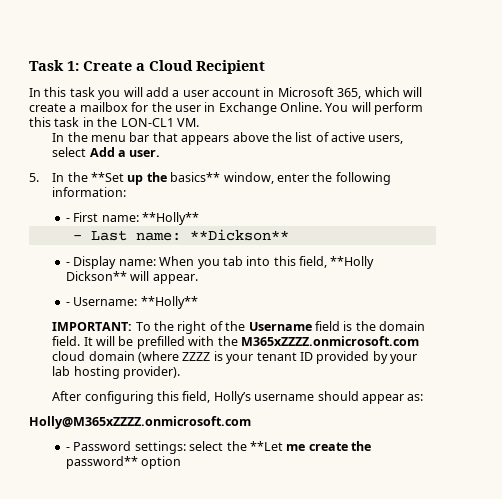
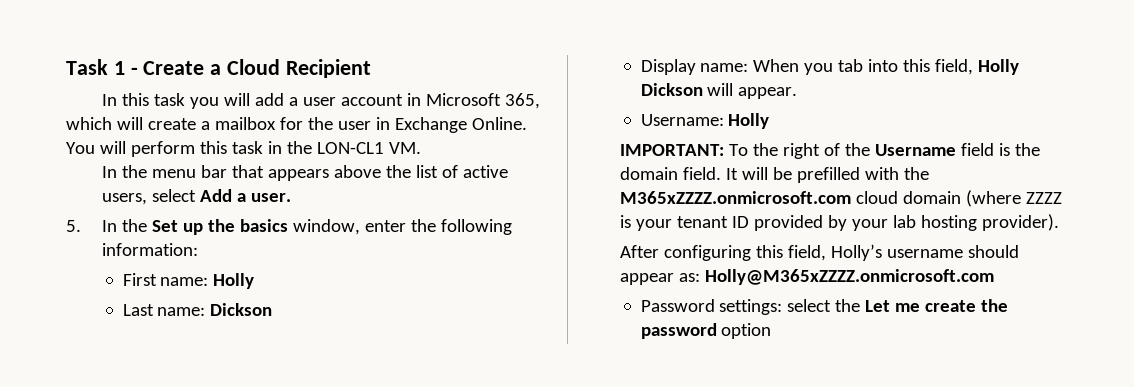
- Task 1: Create a Cloud Recipient
+ Task 1 - Create a Cloud Recipient
- 5. In the **Set up the basics** window, enter the following information:
+ 5. In the Set up the basics window, enter the following information:
- - First name: **Holly**
- - Last name: **Dickson**
- - Display name: When you tab into this field, **Holly Dickson** will appear.
+ First name: Holly
+ Last name: Dickson
+ Display name: When you tab into this field, Holly Dickson will appear.
- - Username: **Holly**
+ Username: Holly
- After configuring this field, Holly’s username should appear as:
- Holly@M365xZZZZ.onmicrosoft.com
+ After configuring this field, Holly’s username should appear as: Holly@M365xZZZZ.onmicrosoft.com
- - Password settings: select the **Let me create the password** option
+ Password settings: select the Let me create the password option

